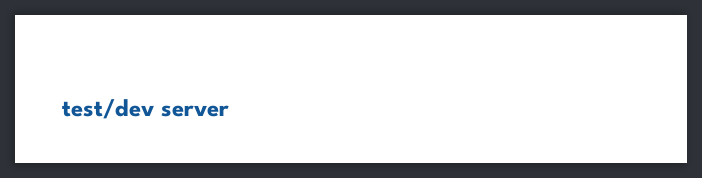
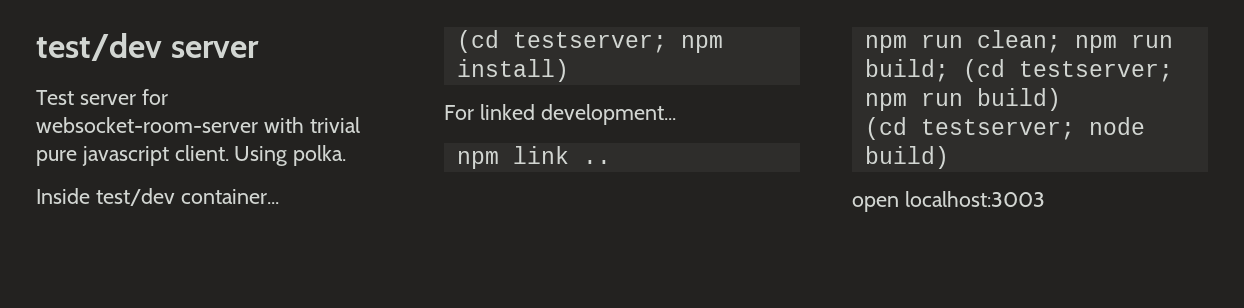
+ Test server for websocket-room-server with trivial pure javascript client. Using polka.
+ Inside test/dev container...
+ (cd testserver; npm install)
+ For linked development...
+ npm link ..
+ npm run clean; npm run build; (cd testserver; npm run build)
+ (cd testserver; node build)
+ open localhost:3003

